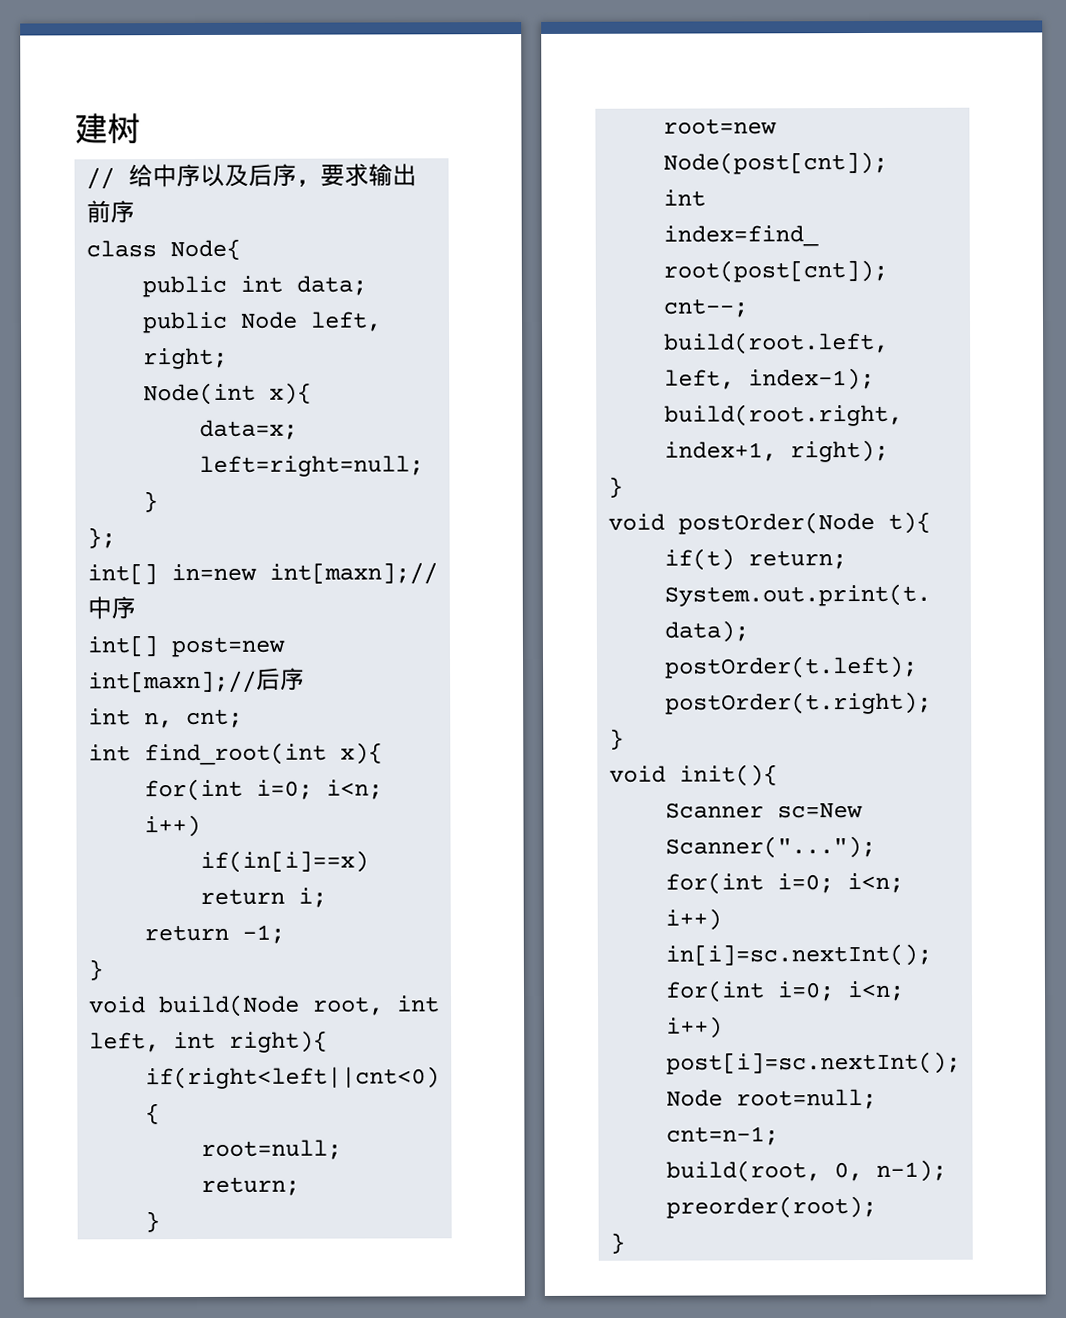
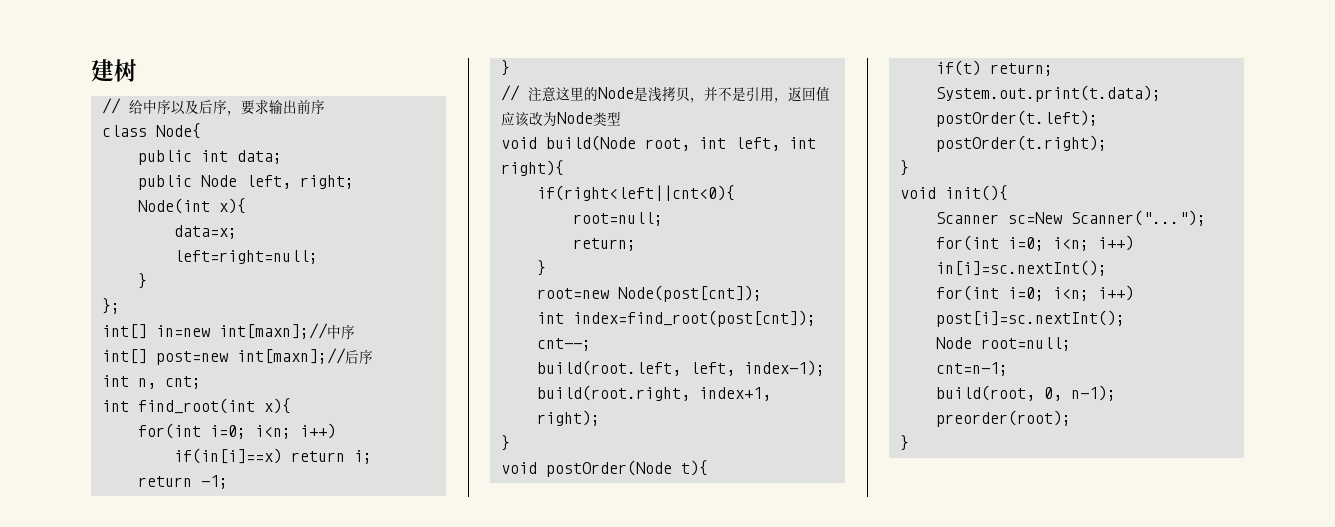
+ // 注意这里的Node是浅拷贝，并不是引用，返回值应该改为Node类型

